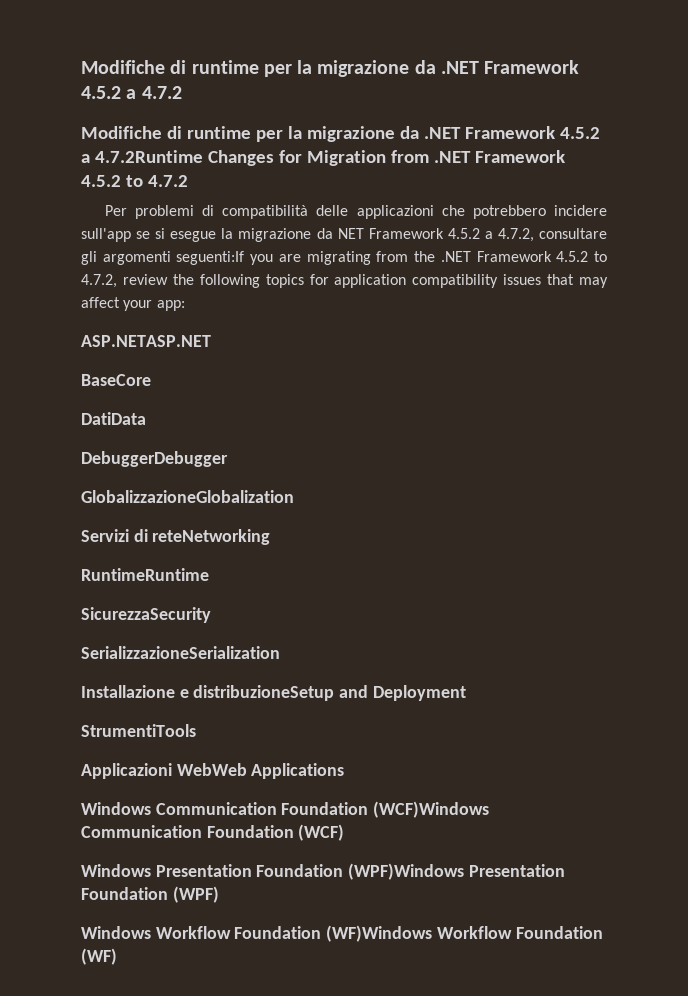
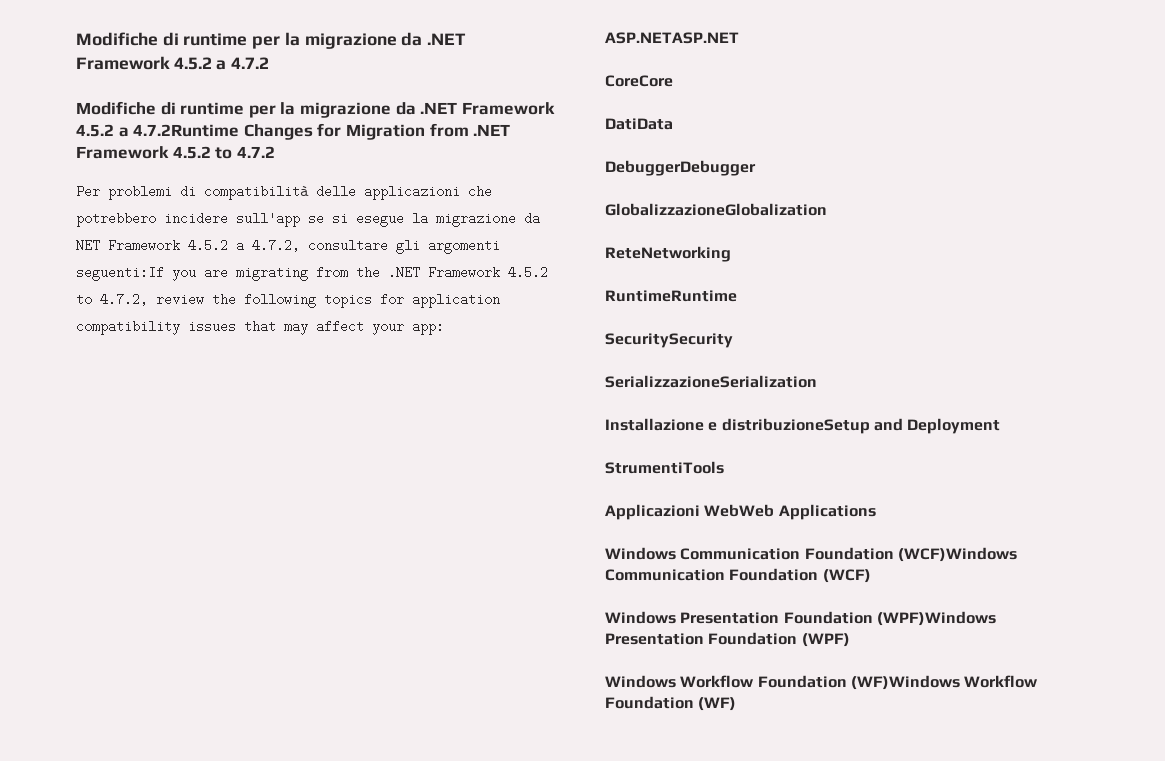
- BaseCore
+ CoreCore
- Servizi di reteNetworking
+ ReteNetworking
- SicurezzaSecurity
+ SecuritySecurity

